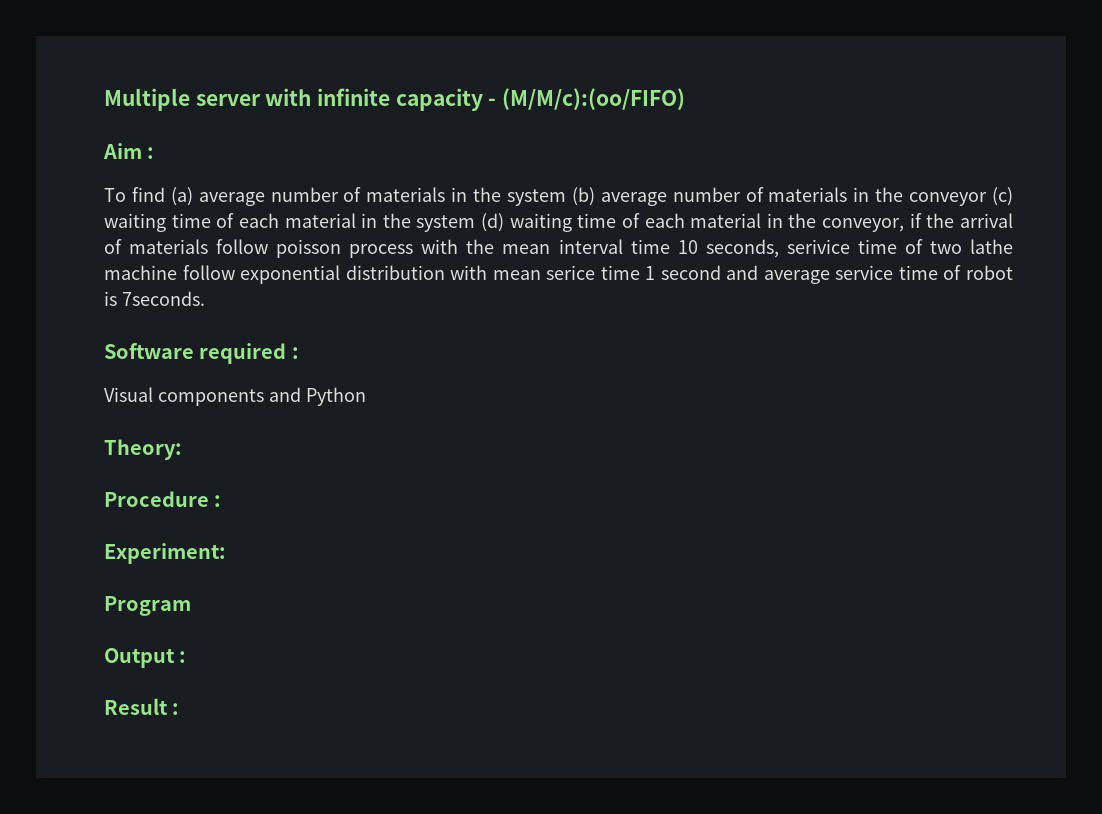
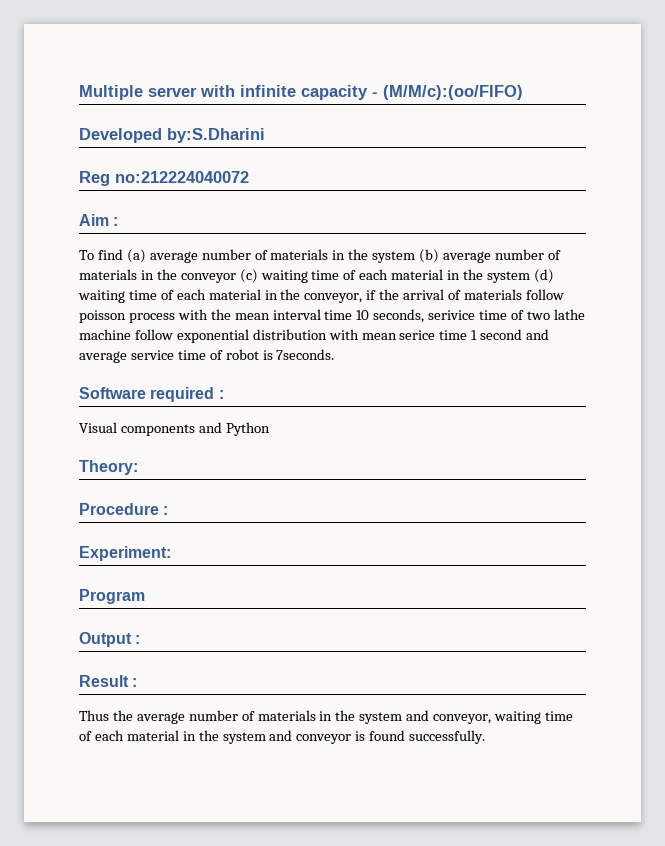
+ Developed by:S.Dharini
+ Reg no:212224040072
+ Thus the average number of materials in the system and conveyor, waiting time of each material in the system and conveyor is found successfully.

